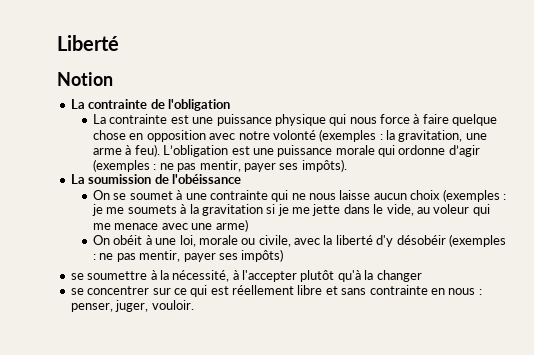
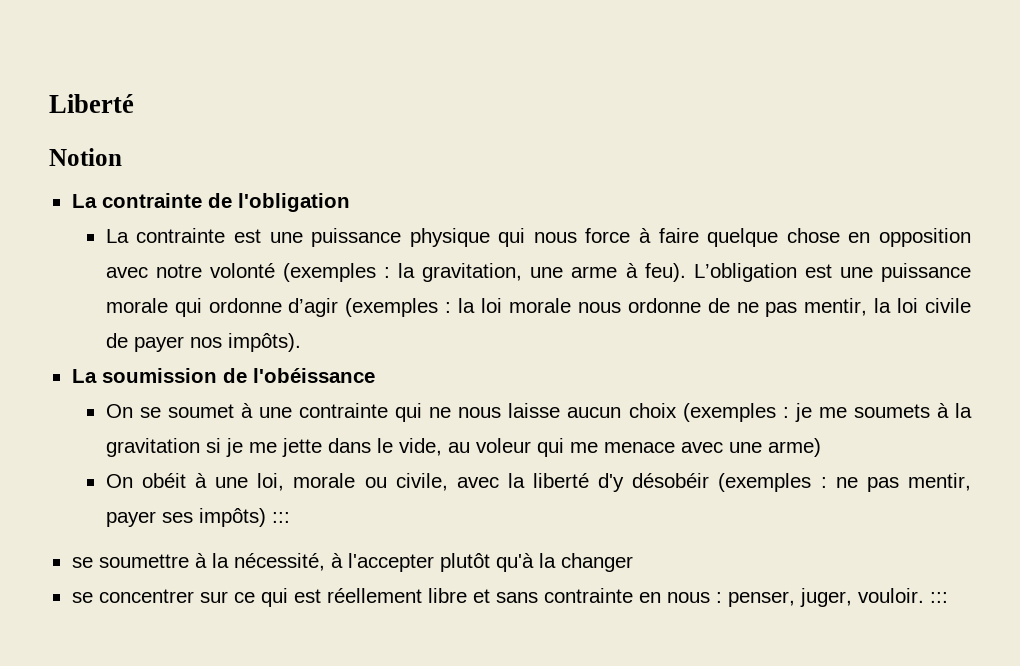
- L’obligation est une puissance morale qui ordonne d’agir (exemples : ne pas mentir, payer ses impôts).
+ L’obligation est une puissance morale qui ordonne d’agir (exemples : la loi morale nous ordonne de ne pas mentir, la loi civile de payer nos impôts).
- On obéit à une loi, morale ou civile, avec la liberté d'y désobéir (exemples : ne pas mentir, payer ses impôts)
+ On obéit à une loi, morale ou civile, avec la liberté d'y désobéir (exemples : ne pas mentir, payer ses impôts) :::
- se concentrer sur ce qui est réellement libre et sans contrainte en nous : penser, juger, vouloir.
+ se concentrer sur ce qui est réellement libre et sans contrainte en nous : penser, juger, vouloir. :::

